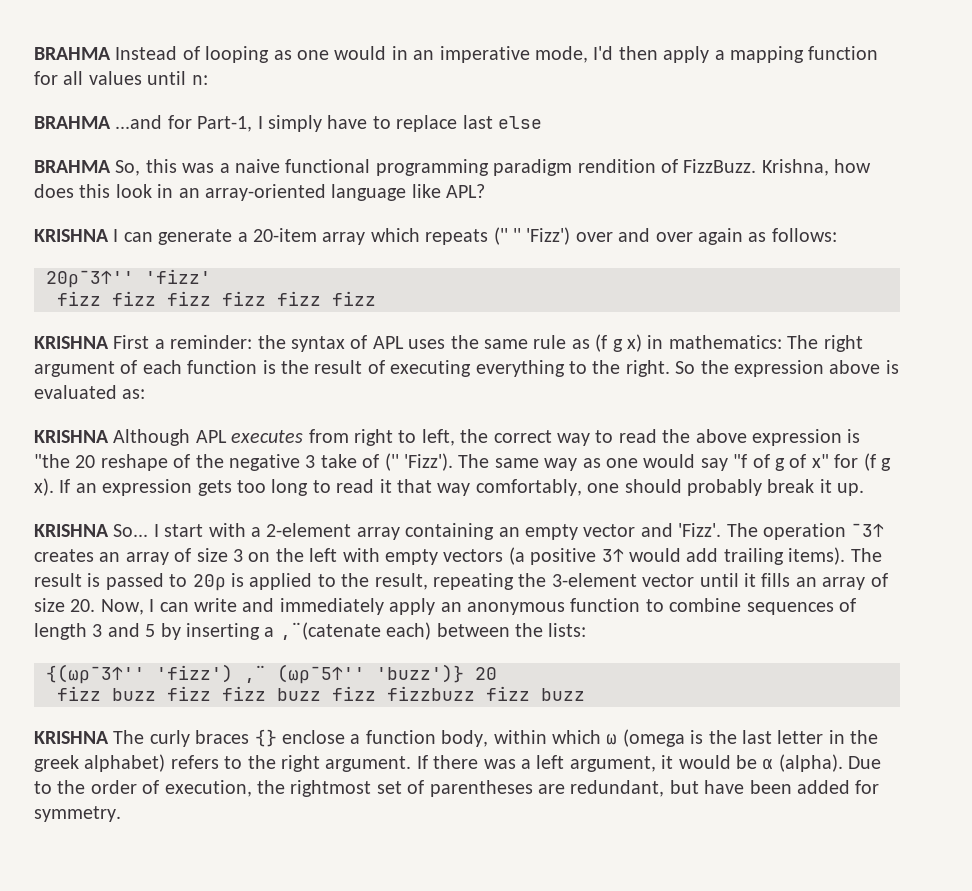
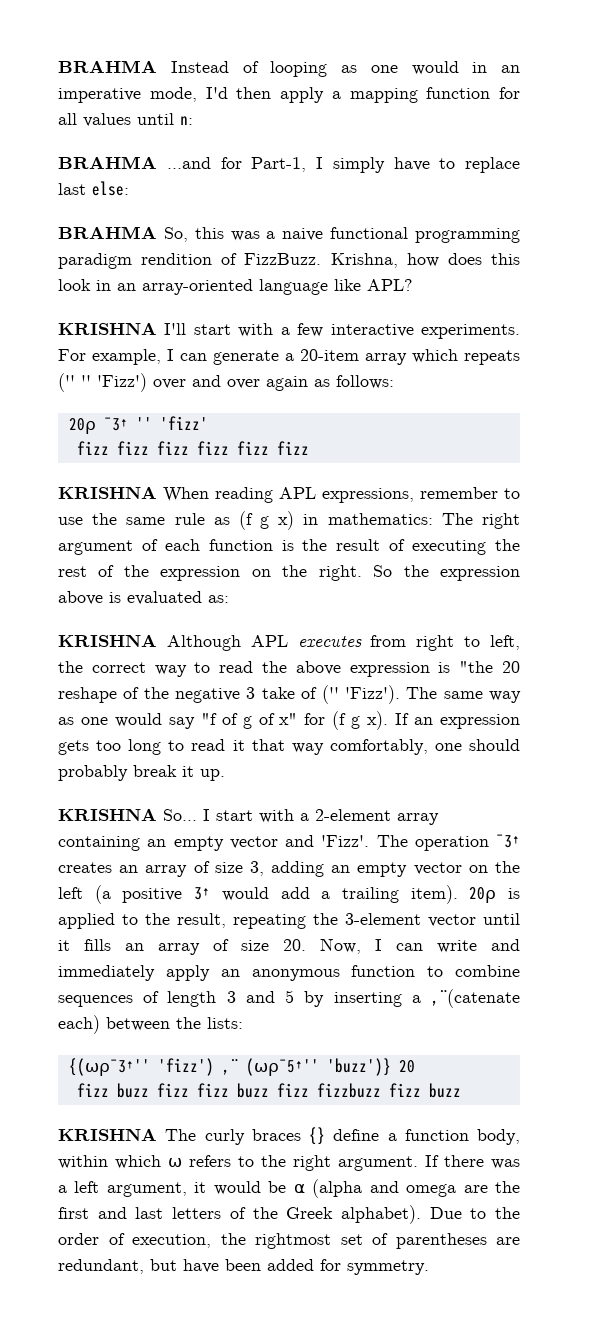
- BRAHMA ...and for Part-1, I simply have to replace last else
+ BRAHMA ...and for Part-1, I simply have to replace last else:
- KRISHNA I can generate a 20-item array which repeats ('' '' 'Fizz') over and over again as follows:
+ KRISHNA I'll start with a few interactive experiments. For example, I can generate a 20-item array which repeats ('' '' 'Fizz') over and over again as follows:
- 20⍴¯3↑'' 'fizz'
+ 20⍴ ¯3↑ '' 'fizz'
- KRISHNA First a reminder: the syntax of APL uses the same rule as (f g x) in mathematics: The right argument of each function is the result of executing everything to the right.
+ KRISHNA When reading APL expressions, remember to use the same rule as (f g x) in mathematics: The right argument of each function is the result of executing the rest of the expression on the right.
- The operation ¯3↑ creates an array of size 3 on the left with empty vectors (a positive 3↑ would add trailing items). The result is passed to 20⍴ is applied to the result, repeating the 3-element vector until it fills an array of size 20. Now, I can write and immediately apply an anonymous function to combine sequences of length 3 and 5 by inserting a ,¨(catenate each) between the lists:
+ The operation ¯3↑ creates an array of size 3, adding an empty vector on the left (a positive 3↑ would add a trailing item). 20⍴ is applied to the result, repeating the 3-element vector until it fills an array of size 20. Now, I can write and immediately apply an anonymous function to combine sequences of length 3 and 5 by inserting a ,¨(catenate each) between the lists:
- KRISHNA The curly braces {} enclose a function body, within which ⍵ (omega is the last letter in the greek alphabet) refers to the right argument.
+ KRISHNA The curly braces {} define a function body, within which ⍵ refers to the right argument.
- If there was a left argument, it would be ⍺ (alpha).
+ If there was a left argument, it would be ⍺ (alpha and omega are the first and last letters of the Greek alphabet).

